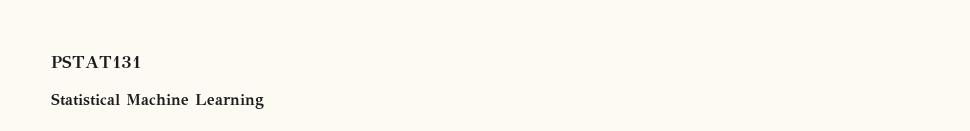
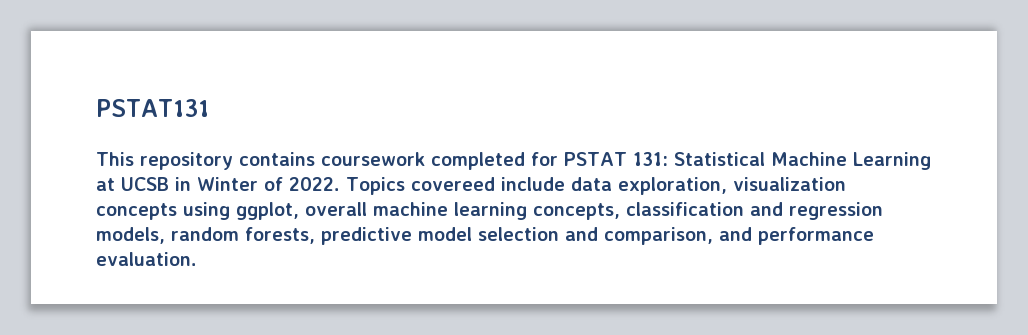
- Statistical Machine Learning
+ This repository contains coursework completed for PSTAT 131: Statistical Machine Learning at UCSB in Winter of 2022. Topics covereed include data exploration, visualization concepts using ggplot, overall machine learning concepts, classification and regression models, random forests, predictive model selection and comparison, and performance evaluation.

